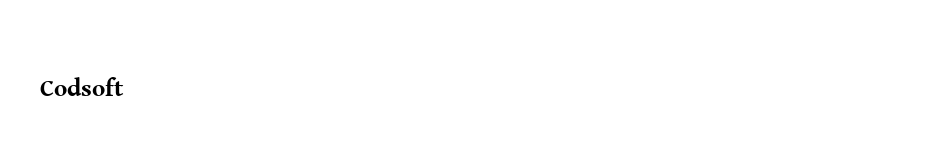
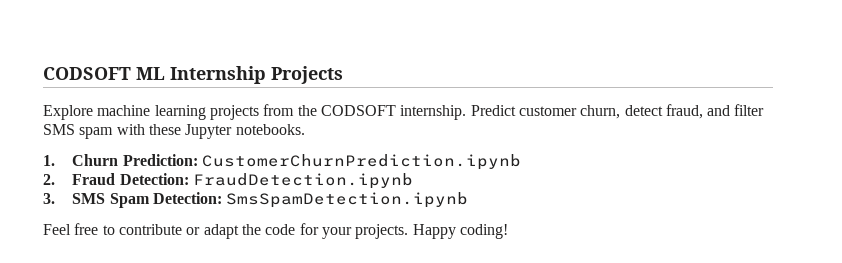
- Codsoft
+ CODSOFT ML Internship Projects
+ Explore machine learning projects from the CODSOFT internship. Predict customer churn, detect fraud, and filter SMS spam with these Jupyter notebooks.
+ 1. Churn Prediction: CustomerChurnPrediction.ipynb
+ 2. Fraud Detection: FraudDetection.ipynb
+ 3. SMS Spam Detection: SmsSpamDetection.ipynb
+ Feel free to contribute or adapt the code for your projects. Happy coding!

